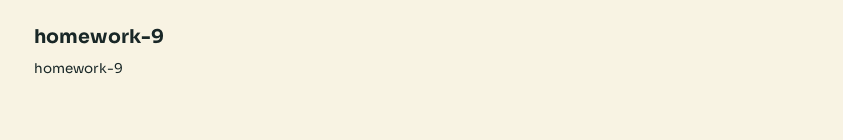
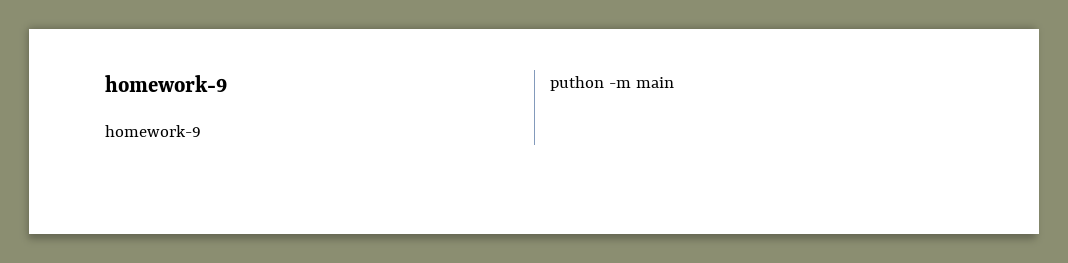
+ puthon -m main

